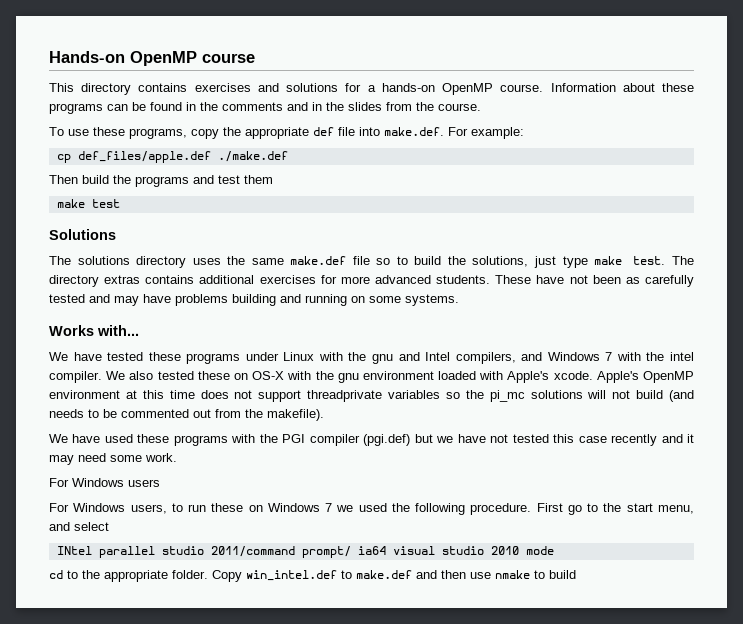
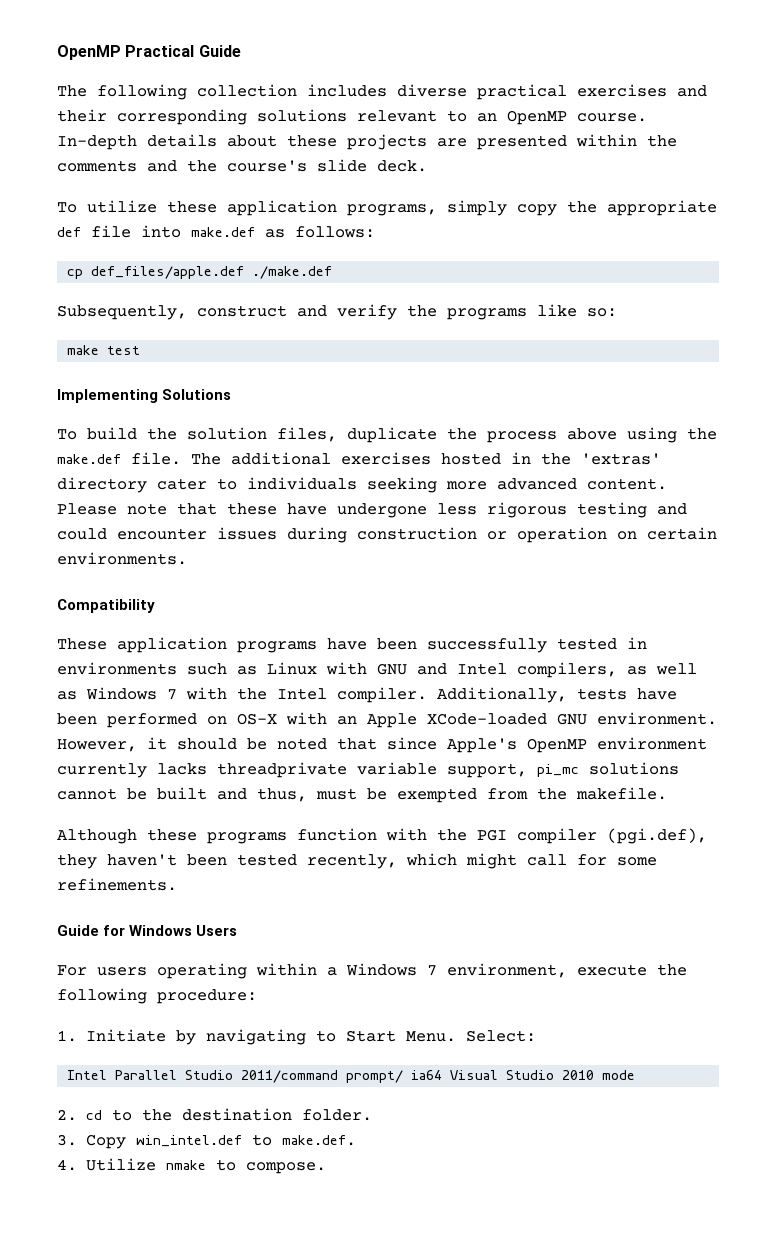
- Hands-on OpenMP course
- This directory contains exercises and solutions for a hands-on OpenMP course. Information about these programs can be found in the comments and in the slides from the course.
- To use these programs, copy the appropriate def file into make.def. For example:
+ OpenMP Practical Guide
+ The following collection includes diverse practical exercises and their corresponding solutions relevant to an OpenMP course. In-depth details about these projects are presented within the comments and the course's slide deck.
+ To utilize these application programs, simply copy the appropriate def file into make.def as follows:
- Then build the programs and test them
+ Subsequently, construct and verify the programs like so:
- Solutions
+ Implementing Solutions
- The solutions directory uses the same make.def file so to build the solutions, just type make test. The directory extras contains additional exercises for more advanced students. These have not been as carefully tested and may have problems building and running on some systems.
- Works with...
- We have tested these programs under Linux with the gnu and Intel compilers, and Windows 7 with the intel compiler. We also tested these on OS-X with the gnu environment loaded with Apple's xcode. Apple's OpenMP environment at this time does not support threadprivate variables so the pi_mc solutions will not build (and needs to be commented out from the makefile).
- We have used these programs with the PGI compiler (pgi.def) but we have not tested this case recently and it may need some work.
- For Windows users
- For Windows users, to run these on Windows 7 we used the following procedure. First go to the start menu, and select
- INtel parallel studio 2011/command prompt/ ia64 visual studio 2010 mode
+ To build the solution files, duplicate the process above using the make.def file. The additional exercises hosted in the 'extras' directory cater to individuals seeking more advanced content. Please note that these have undergone less rigorous testing and could encounter issues during construction or operation on certain environments.
+ Compatibility
+ These application programs have been successfully tested in environments such as Linux with GNU and Intel compilers, as well as Windows 7 with the Intel compiler. Additionally, tests have been performed on OS-X with an Apple XCode-loaded GNU environment. However, it should be noted that since Apple's OpenMP environment currently lacks threadprivate variable support, pi_mc solutions cannot be built and thus, must be exempted from the makefile.
+ Although these programs function with the PGI compiler (pgi.def), they haven't been tested recently, which might call for some refinements.
+ Guide for Windows Users
+ For users operating within a Windows 7 environment, execute the following procedure:
+ 1. Initiate by navigating to Start Menu. Select:
+ Intel Parallel Studio 2011/command prompt/ ia64 Visual Studio 2010 mode
- cd to the appropriate folder. Copy win_intel.def to make.def and then use nmake to build
+ 2. cd to the destination folder.
+ 3. Copy win_intel.def to make.def.
+ 4. Utilize nmake to compose.

